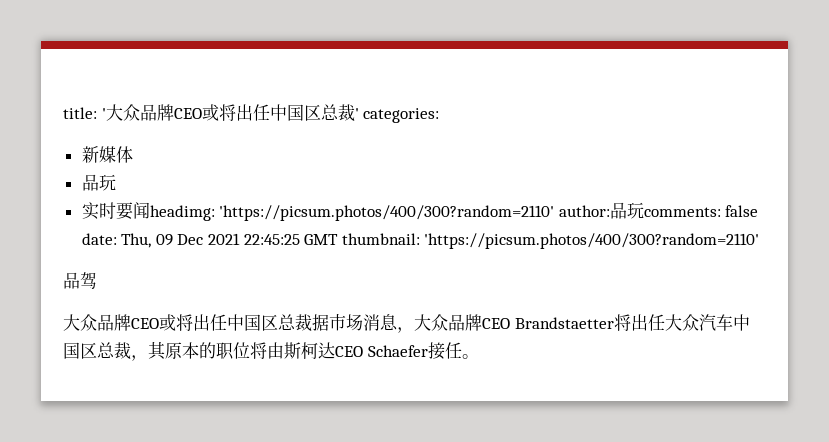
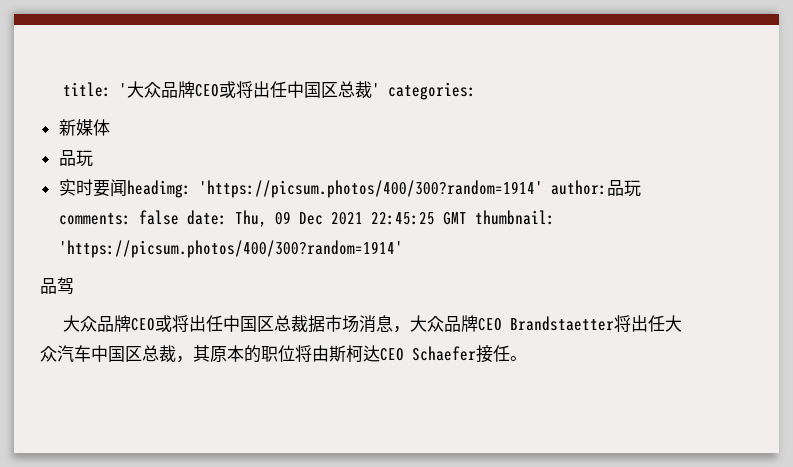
- 实时要闻headimg: 'https://picsum.photos/400/300?random=2110' author:品玩comments: false date: Thu, 09 Dec 2021 22:45:25 GMT thumbnail: 'https://picsum.photos/400/300?random=2110'
+ 实时要闻headimg: 'https://picsum.photos/400/300?random=1914' author:品玩comments: false date: Thu, 09 Dec 2021 22:45:25 GMT thumbnail: 'https://picsum.photos/400/300?random=1914'

